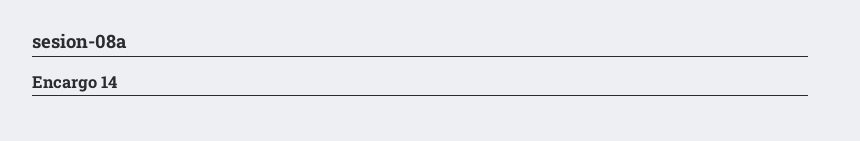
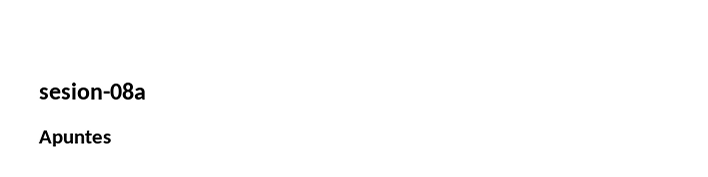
- Encargo 14
+ Apuntes

